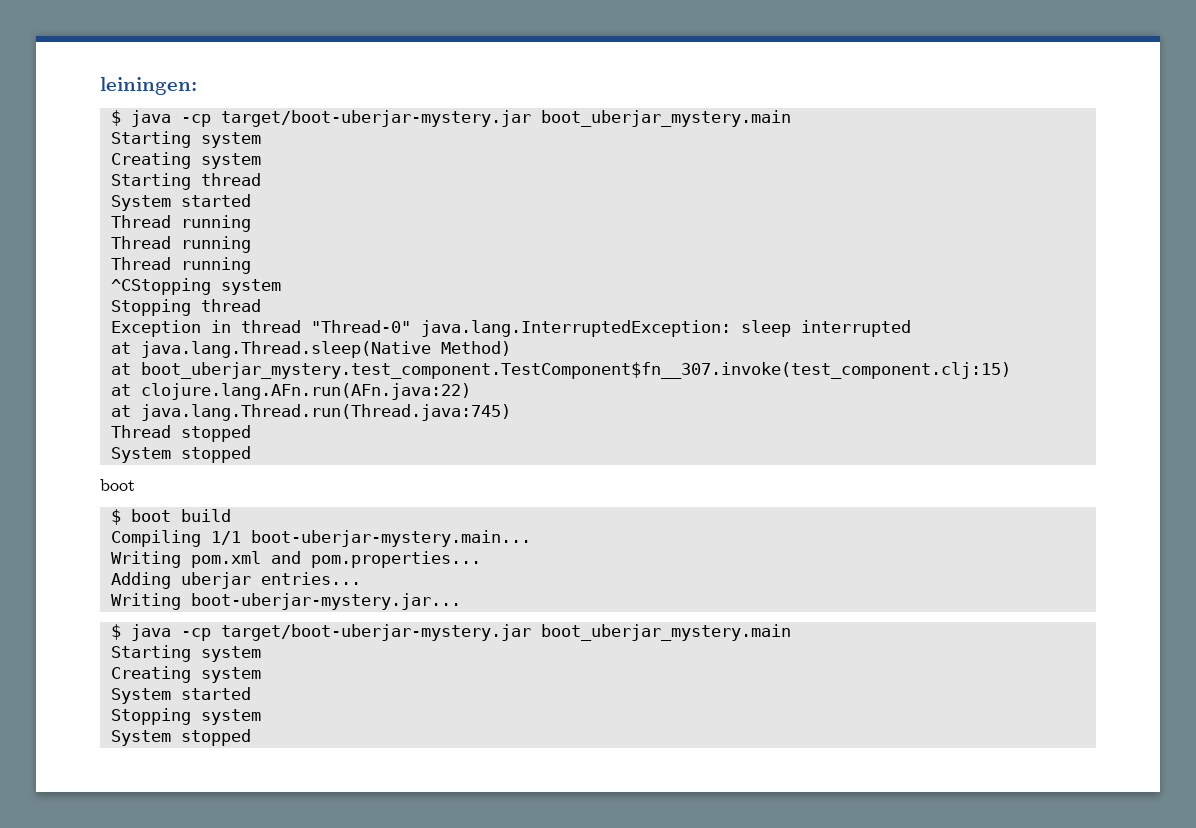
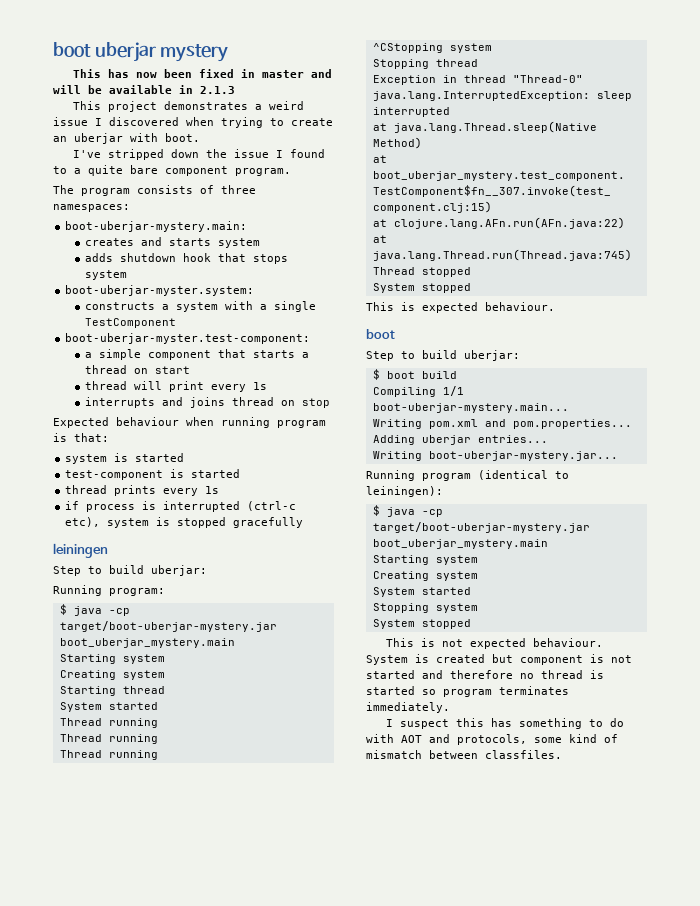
- leiningen:
+ boot uberjar mystery
+ This has now been fixed in master and will be available in 2.1.3
+ This project demonstrates a weird issue I discovered when trying to create an uberjar with boot.
+ I've stripped down the issue I found to a quite bare component program.
+ The program consists of three namespaces:
+ boot-uberjar-mystery.main:
+ creates and starts system
+ adds shutdown hook that stops system
+ boot-uberjar-myster.system:
+ constructs a system with a single TestComponent
+ boot-uberjar-myster.test-component:
+ a simple component that starts a thread on start
+ thread will print every 1s
+ interrupts and joins thread on stop
+ Expected behaviour when running program is that:
+ system is started
+ test-component is started
+ thread prints every 1s
+ if process is interrupted (ctrl-c etc), system is stopped gracefully
+ leiningen
+ Step to build uberjar:
+ Running program:
  Thread stopped
  System stopped
+ This is expected behaviour.
  boot
+ Step to build uberjar:
+ Running program (identical to leiningen):
+ This is not expected behaviour. System is created but component is not started and therefore no thread is started so program terminates immediately.
+ I suspect this has something to do with AOT and protocols, some kind of mismatch between classfiles.

